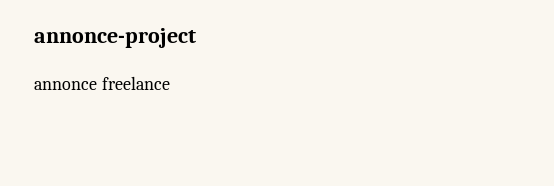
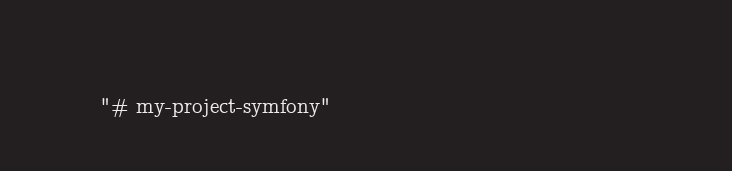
- annonce-project
- annonce freelance
+ "# my-project-symfony"

